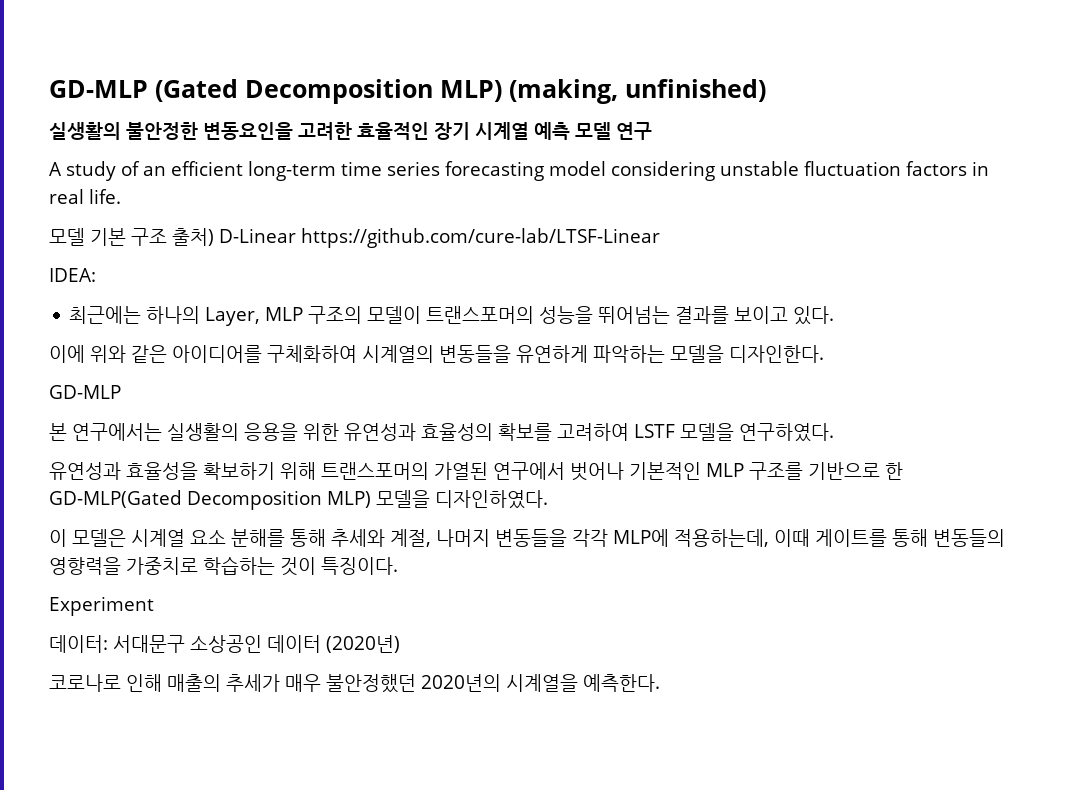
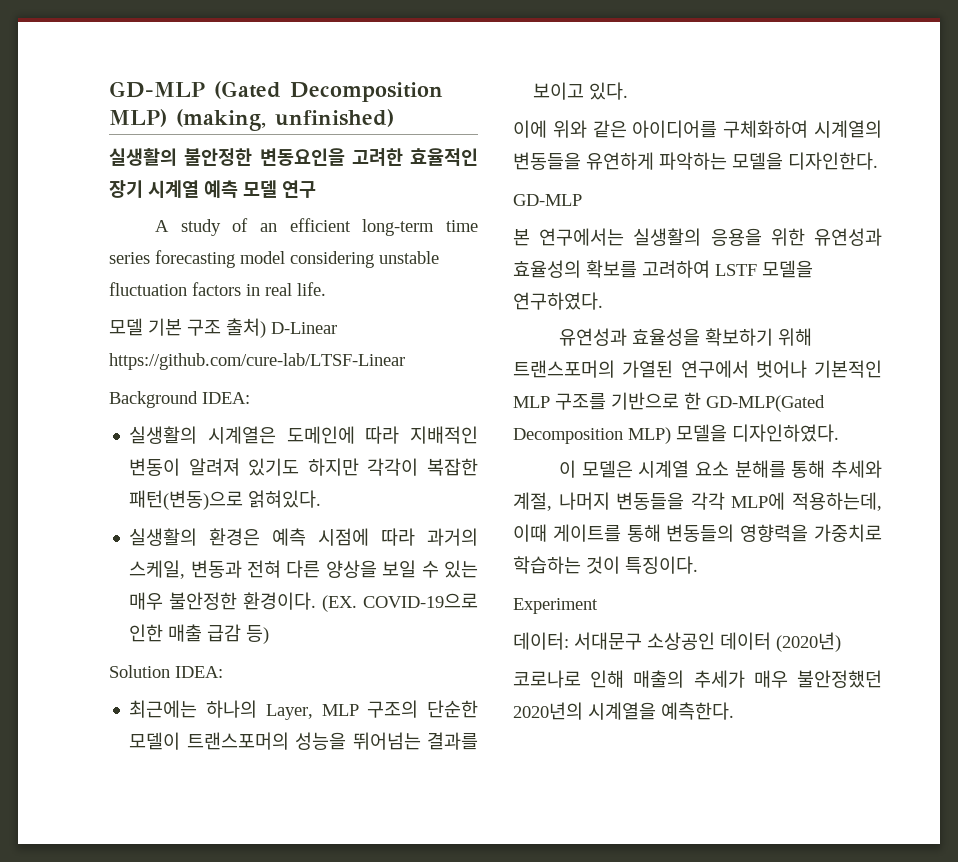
- IDEA:
+ Background IDEA:
+ 실생활의 시계열은 도메인에 따라 지배적인 변동이 알려져 있기도 하지만 각각이 복잡한 패턴(변동)으로 얽혀있다.
+ 실생활의 환경은 예측 시점에 따라 과거의 스케일, 변동과 전혀 다른 양상을 보일 수 있는 매우 불안정한 환경이다. (EX. COVID-19으로 인한 매출 급감 등)
+ Solution IDEA:
- 최근에는 하나의 Layer, MLP 구조의 모델이 트랜스포머의 성능을 뛰어넘는 결과를 보이고 있다.
+ 최근에는 하나의 Layer, MLP 구조의 단순한 모델이 트랜스포머의 성능을 뛰어넘는 결과를 보이고 있다.

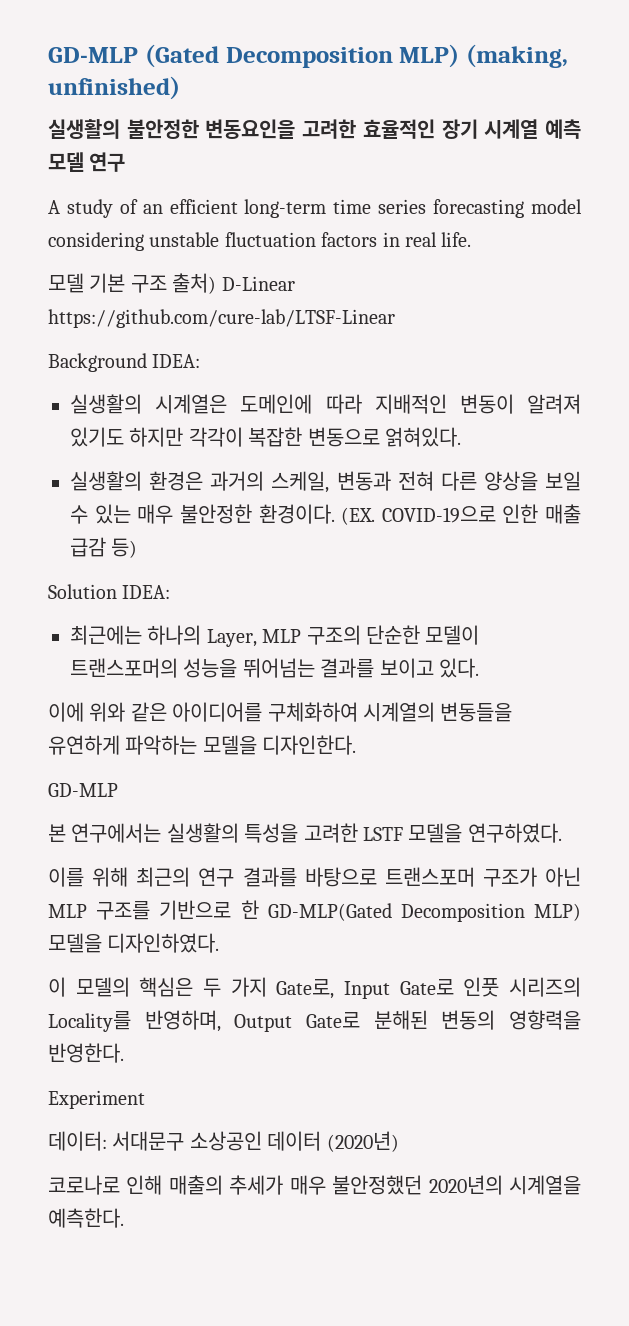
- 실생활의 시계열은 도메인에 따라 지배적인 변동이 알려져 있기도 하지만 각각이 복잡한 패턴(변동)으로 얽혀있다.
+ 실생활의 시계열은 도메인에 따라 지배적인 변동이 알려져 있기도 하지만 각각이 복잡한 변동으로 얽혀있다.
- 실생활의 환경은 예측 시점에 따라 과거의 스케일, 변동과 전혀 다른 양상을 보일 수 있는 매우 불안정한 환경이다.
+ 실생활의 환경은 과거의 스케일, 변동과 전혀 다른 양상을 보일 수 있는 매우 불안정한 환경이다.
- 본 연구에서는 실생활의 응용을 위한 유연성과 효율성의 확보를 고려하여 LSTF 모델을 연구하였다.
- 유연성과 효율성을 확보하기 위해 트랜스포머의 가열된 연구에서 벗어나 기본적인 MLP 구조를 기반으로 한 GD-MLP(Gated Decomposition MLP) 모델을 디자인하였다.
+ 본 연구에서는 실생활의 특성을 고려한 LSTF 모델을 연구하였다.
+ 이를 위해 최근의 연구 결과를 바탕으로 트랜스포머 구조가 아닌 MLP 구조를 기반으로 한 GD-MLP(Gated Decomposition MLP) 모델을 디자인하였다.
- 이 모델은 시계열 요소 분해를 통해 추세와 계절, 나머지 변동들을 각각 MLP에 적용하는데, 이때 게이트를 통해 변동들의 영향력을 가중치로 학습하는 것이 특징이다.
+ 이 모델의 핵심은 두 가지 Gate로, Input Gate로 인풋 시리즈의 Locality를 반영하며, Output Gate로 분해된 변동의 영향력을 반영한다.

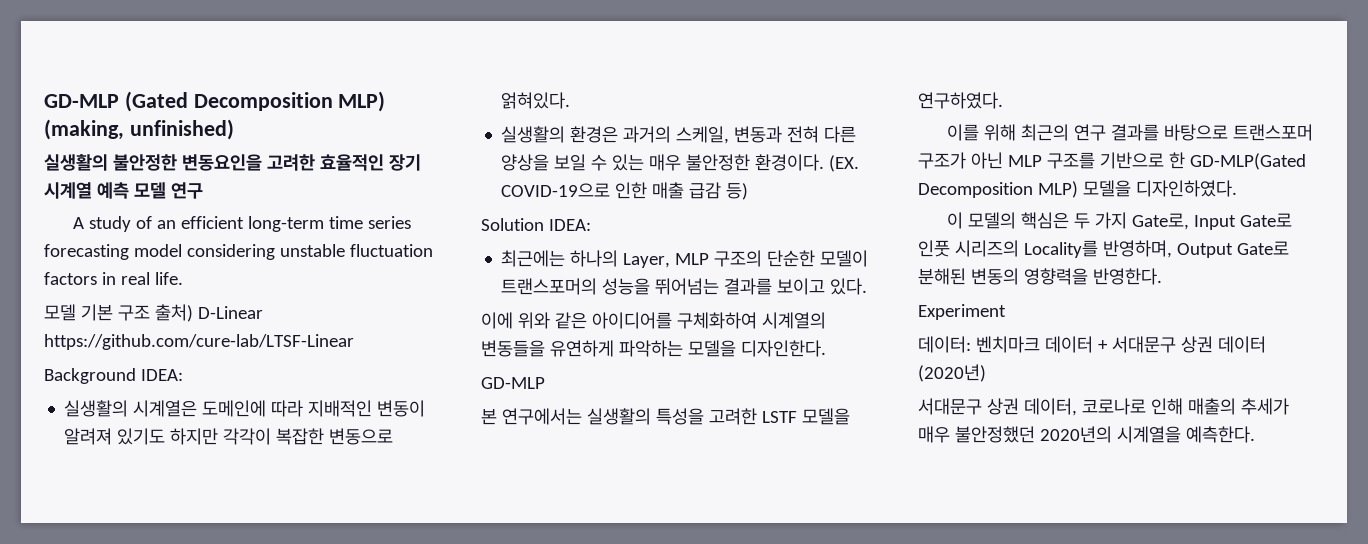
- 데이터: 서대문구 소상공인 데이터 (2020년)
+ 데이터: 벤치마크 데이터 + 서대문구 상권 데이터 (2020년)
- 코로나로 인해 매출의 추세가 매우 불안정했던 2020년의 시계열을 예측한다.
+ 서대문구 상권 데이터, 코로나로 인해 매출의 추세가 매우 불안정했던 2020년의 시계열을 예측한다.

